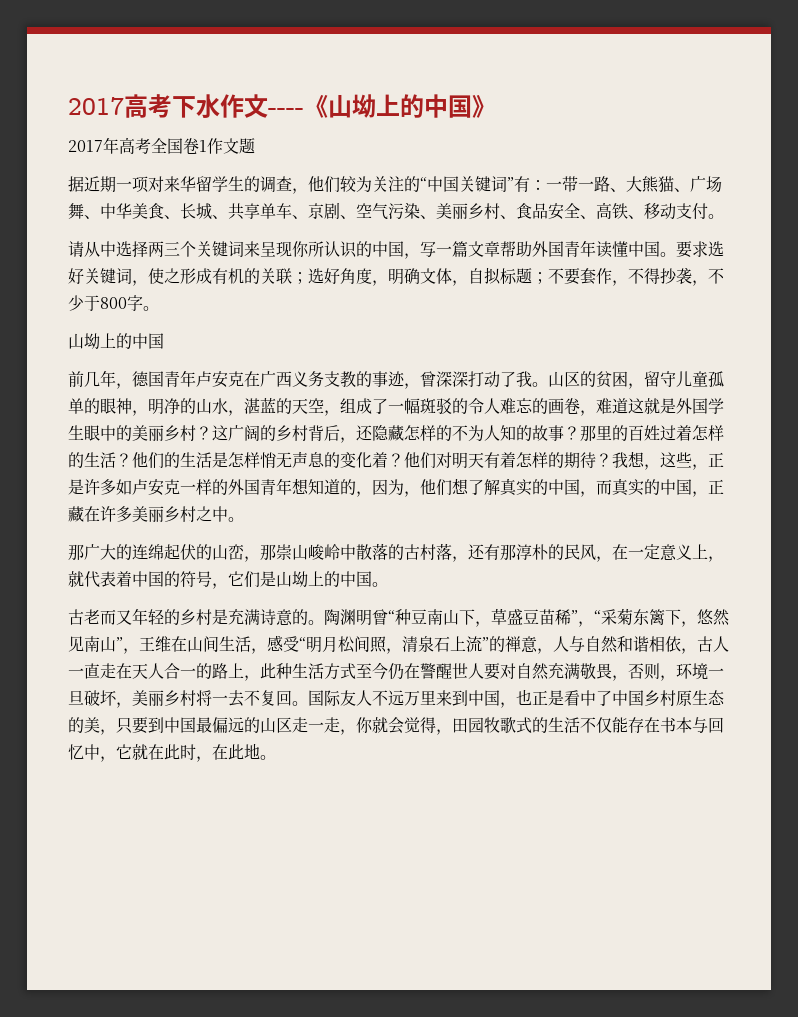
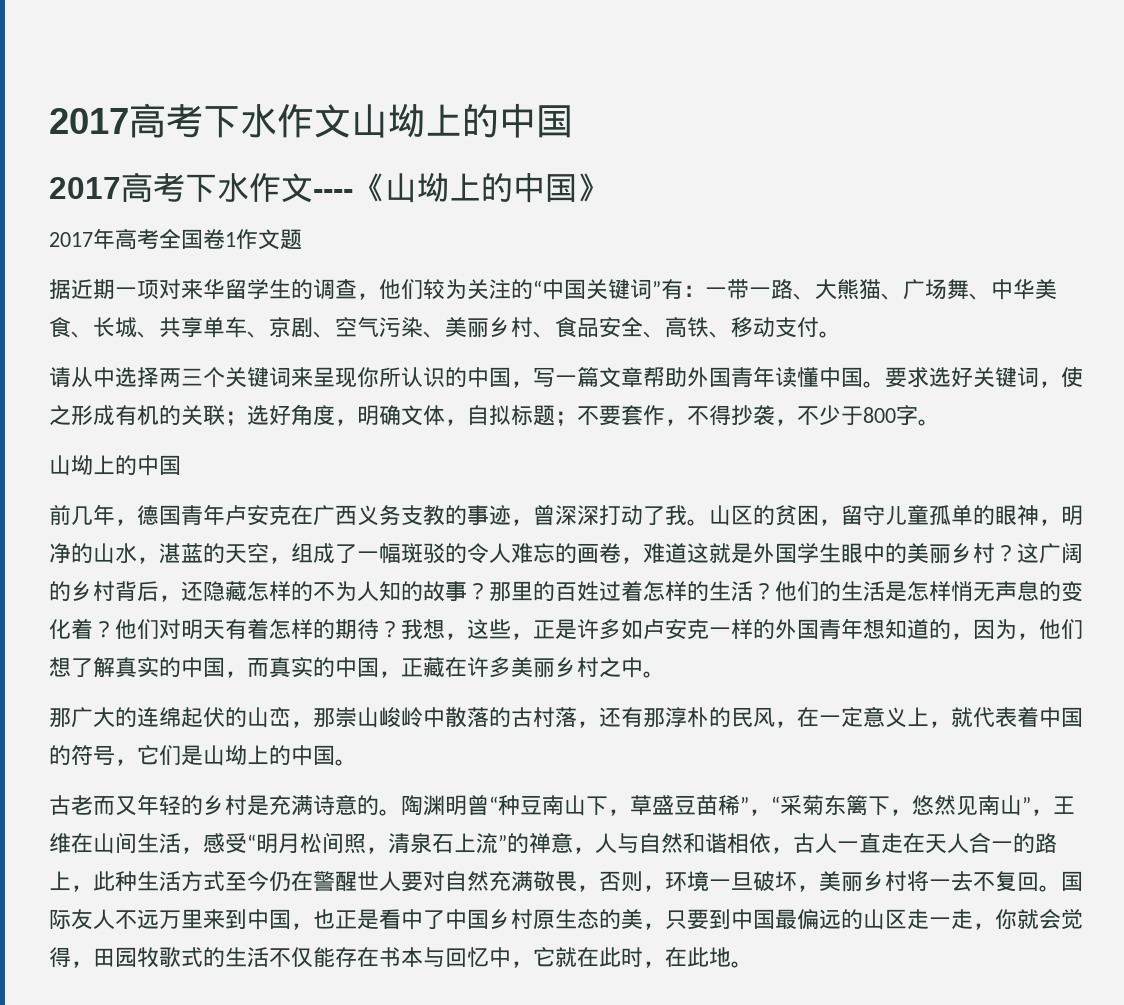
+ 2017高考下水作文山坳上的中国

